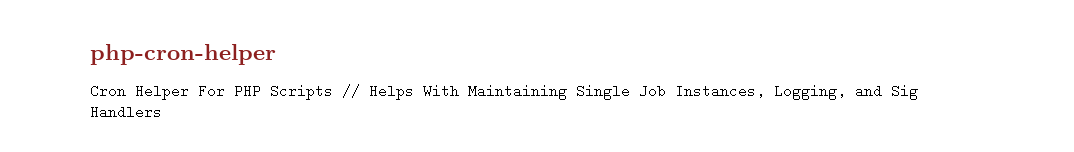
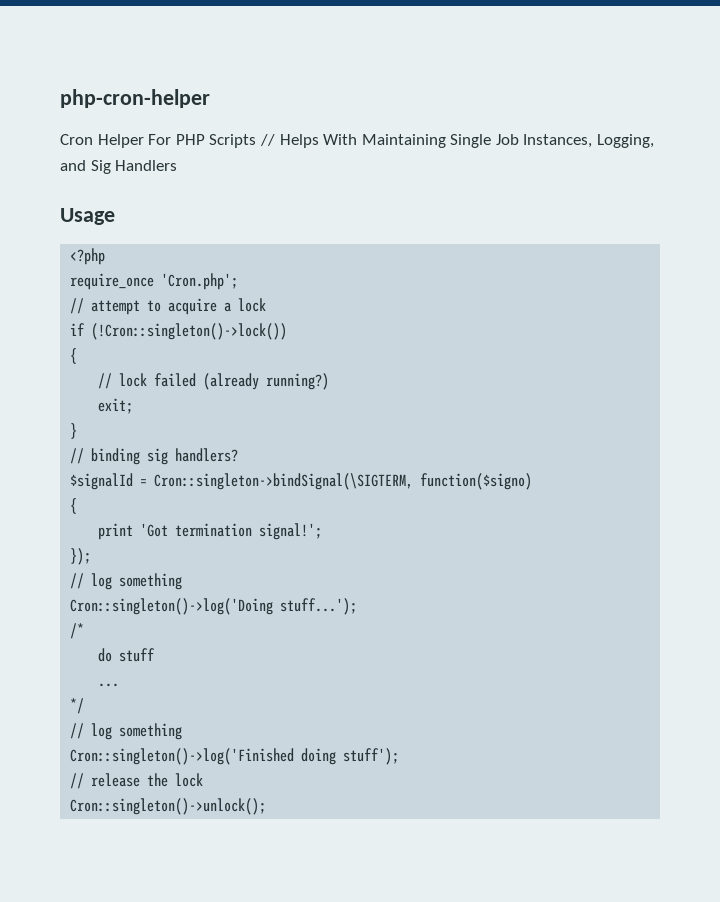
+ Usage
+ <?php
+ require_once 'Cron.php';
+ // attempt to acquire a lock
+ if (!Cron::singleton()->lock())
+ {
+ // lock failed (already running?)
+ exit;
+ }
+ // binding sig handlers?
+ $signalId = Cron::singleton->bindSignal(\SIGTERM, function($signo)
+ {
+ print 'Got termination signal!';
+ });
+ // log something
+ Cron::singleton()->log('Doing stuff...');
+ /*
+ do stuff
+ ...
+ */
+ // log something
+ Cron::singleton()->log('Finished doing stuff');
+ // release the lock
+ Cron::singleton()->unlock();

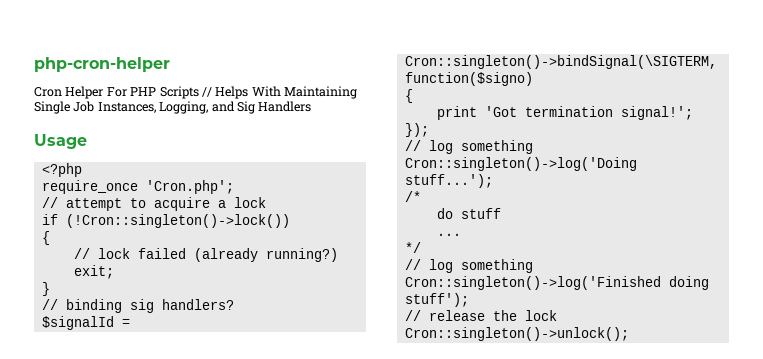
- $signalId = Cron::singleton->bindSignal(\SIGTERM, function($signo)
+ $signalId = Cron::singleton()->bindSignal(\SIGTERM, function($signo)

